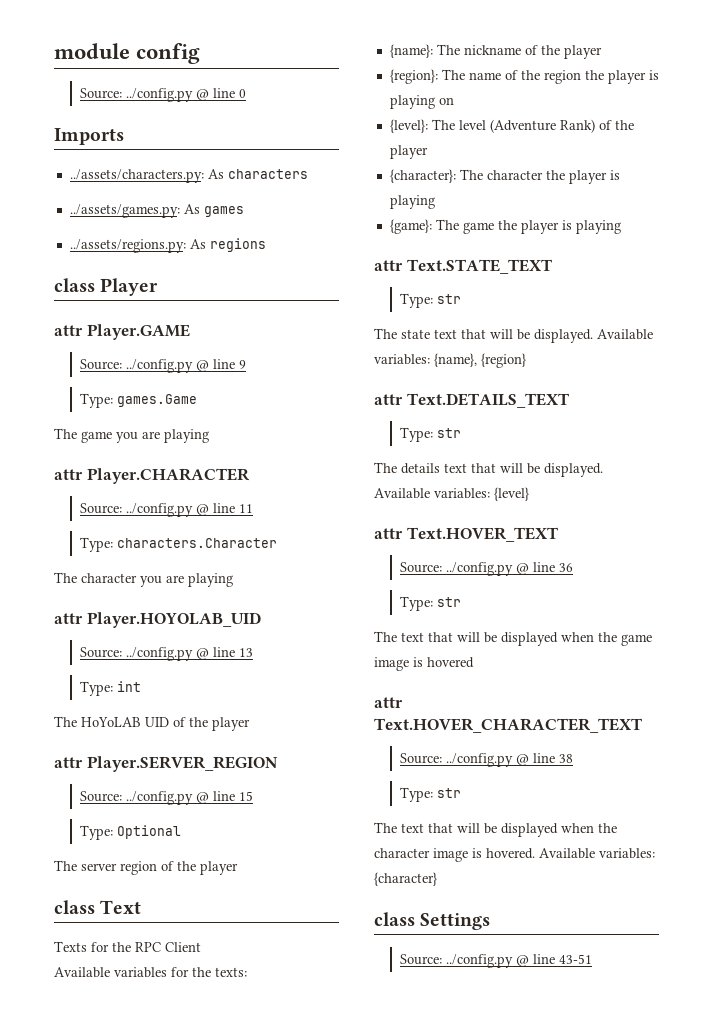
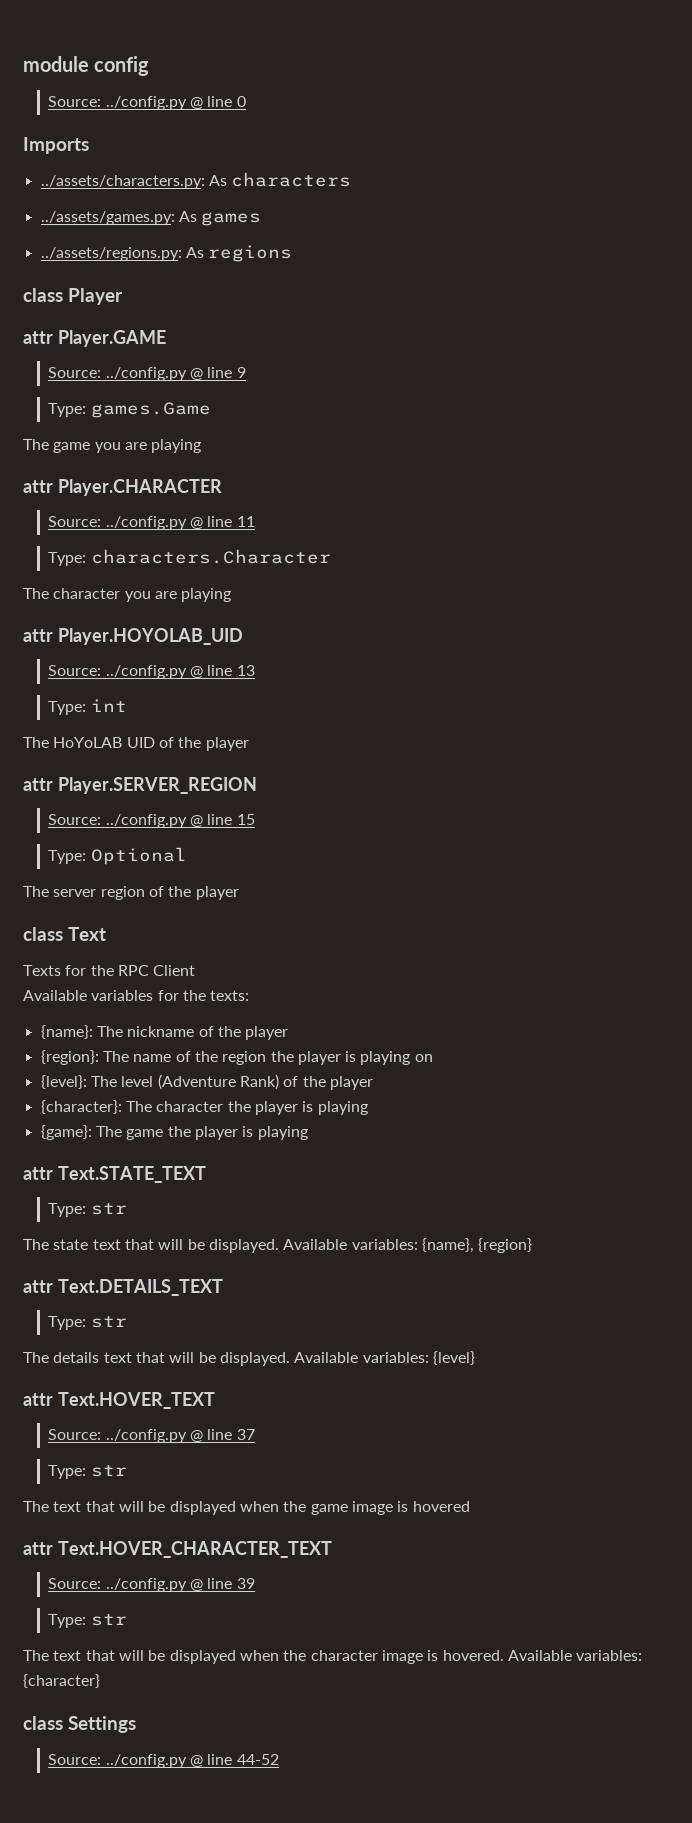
- Source: ../config.py @ line 36
+ Source: ../config.py @ line 37
- Source: ../config.py @ line 38
+ Source: ../config.py @ line 39
- Source: ../config.py @ line 43-51
+ Source: ../config.py @ line 44-52

